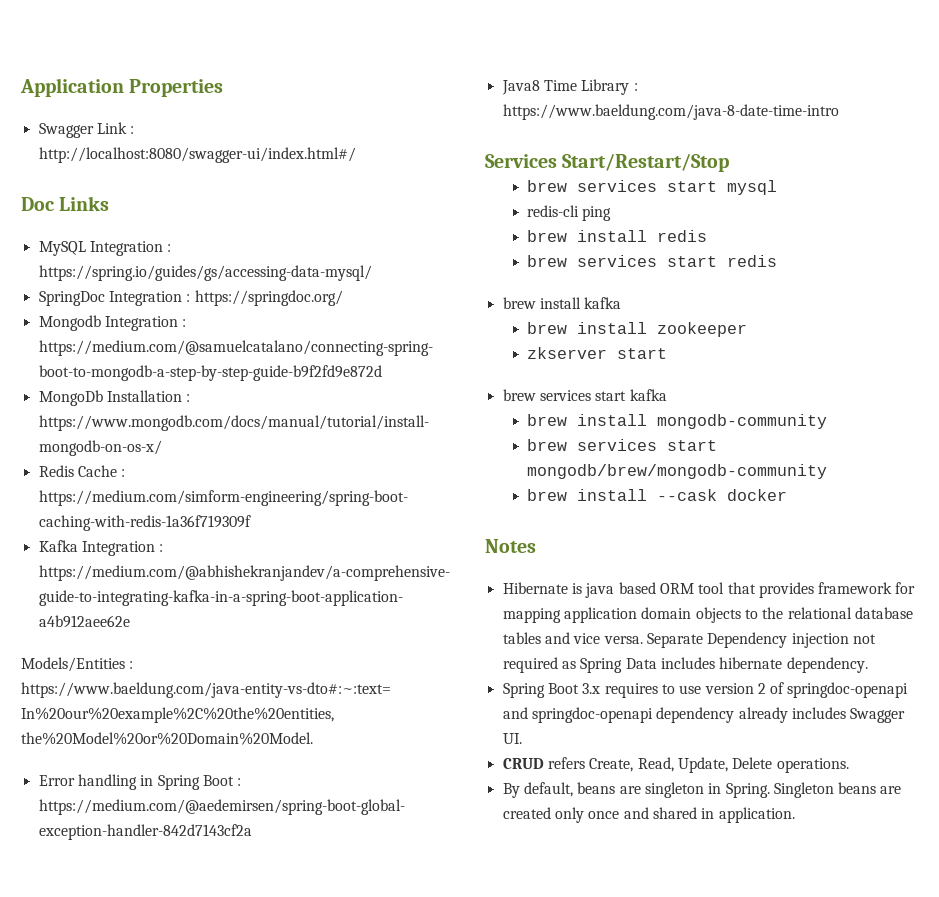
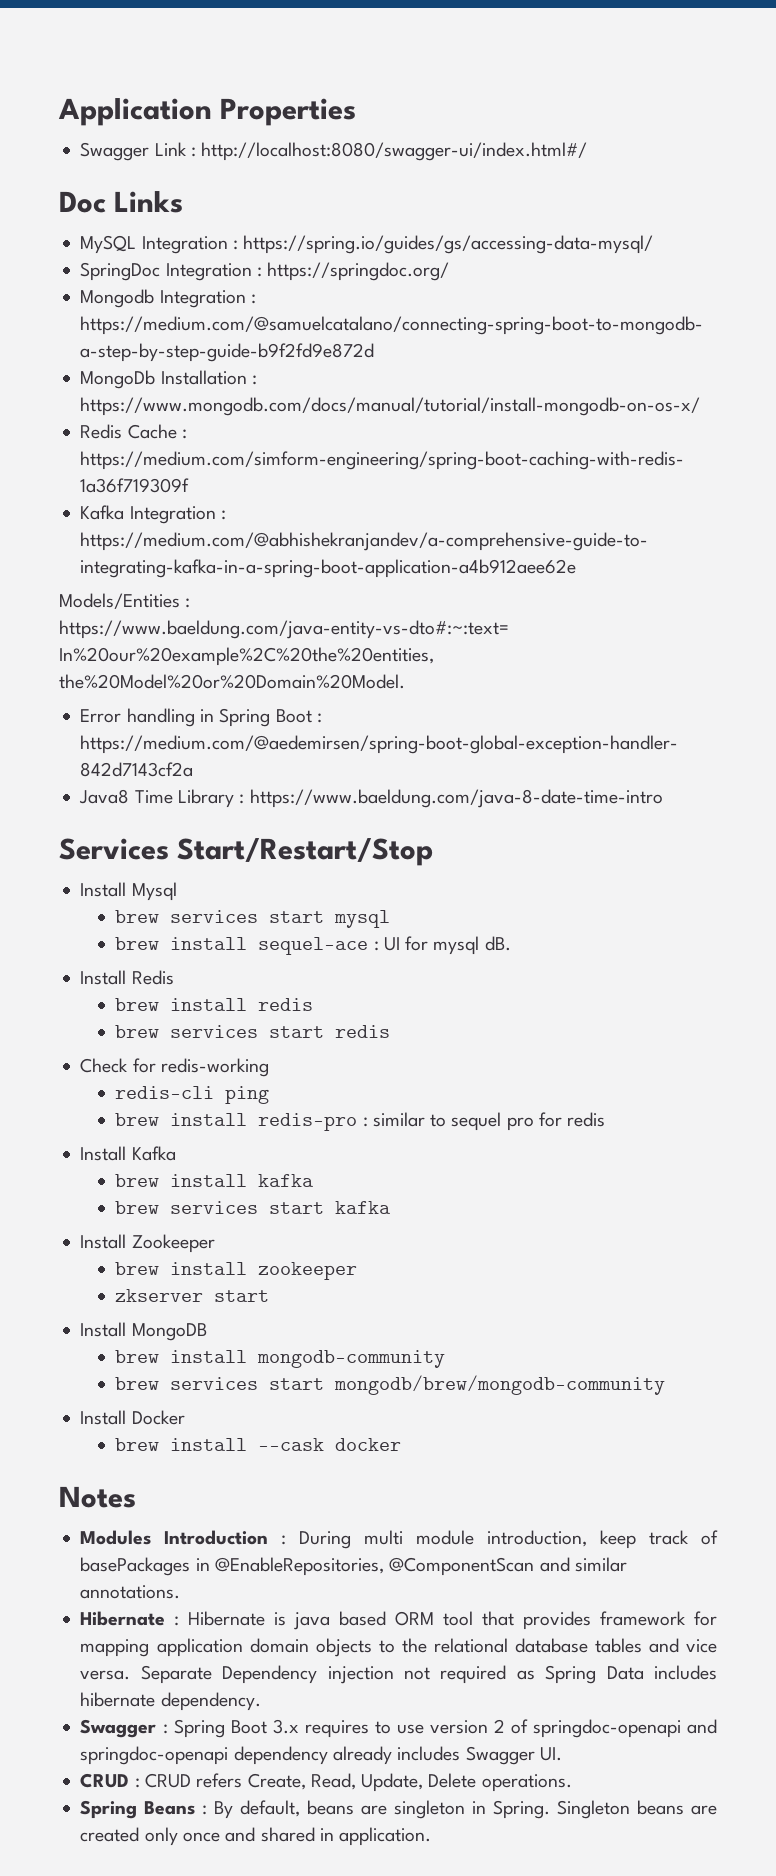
+ Install Mysql
- redis-cli ping
+ brew install sequel-ace : UI for mysql dB.
+ Install Redis
+ Check for redis-working
+ redis-cli ping
+ brew install redis-pro : similar to sequel pro for redis
+ Install Kafka
  brew install kafka
+ brew services start kafka
+ Install Zookeeper
- brew services start kafka
+ Install MongoDB
+ Install Docker
- Hibernate is java based ORM tool that provides framework for mapping application domain objects to the relational database tables and vice versa.
+ Modules Introduction : During multi module introduction, keep track of basePackages in @EnableRepositories, @ComponentScan and similar annotations.
+ Hibernate : Hibernate is java based ORM tool that provides framework for mapping application domain objects to the relational database tables and vice versa.
- Spring Boot 3.x requires to use version 2 of springdoc-openapi and springdoc-openapi dependency already includes Swagger UI.
+ Swagger : Spring Boot 3.x requires to use version 2 of springdoc-openapi and springdoc-openapi dependency already includes Swagger UI.
- CRUD refers Create, Read, Update, Delete operations.
+ CRUD : CRUD refers Create, Read, Update, Delete operations.
- By default, beans are singleton in Spring.
+ Spring Beans : By default, beans are singleton in Spring.

